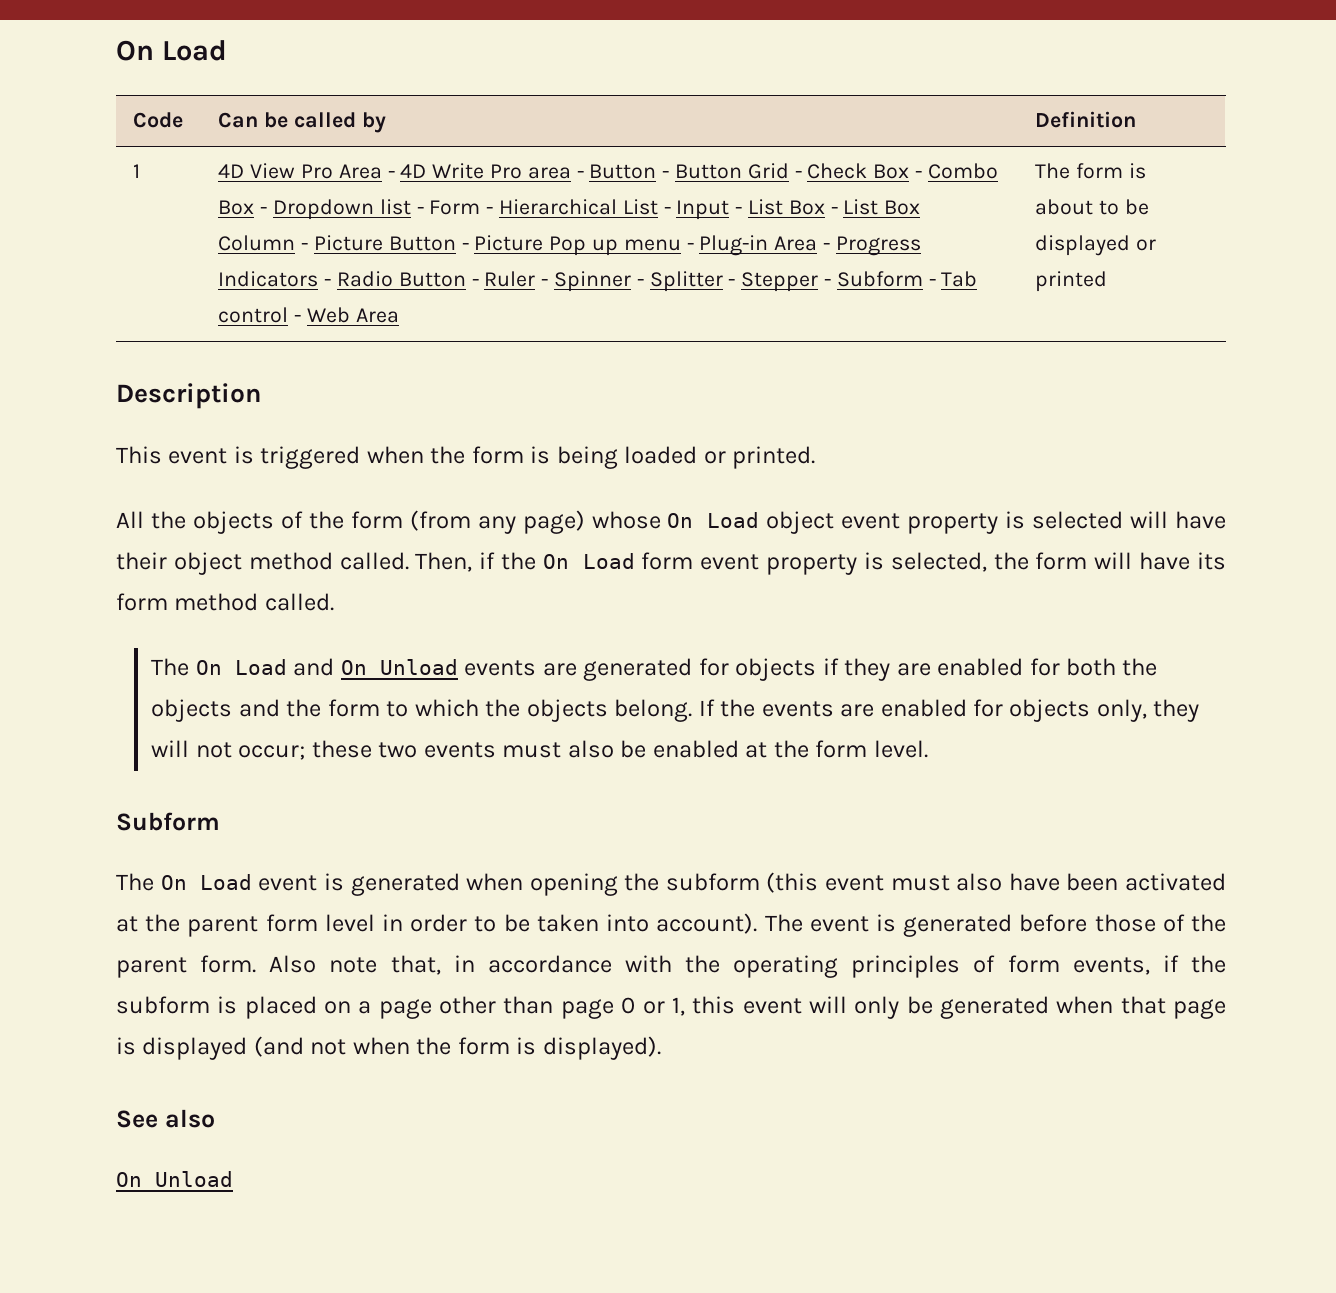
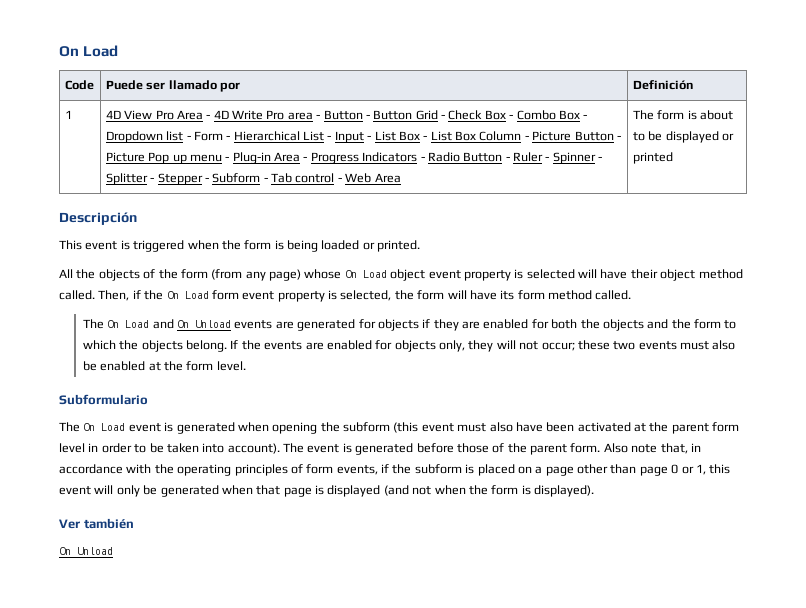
- Code | Can be called by | Definition
+ Code | Puede ser llamado por | Definición
- Description
+ Descripción
  If the events are enabled for objects only, they will not occur; these two events must also be enabled at the form level.
- Subform
+ Subformulario
- See also
+ Ver también

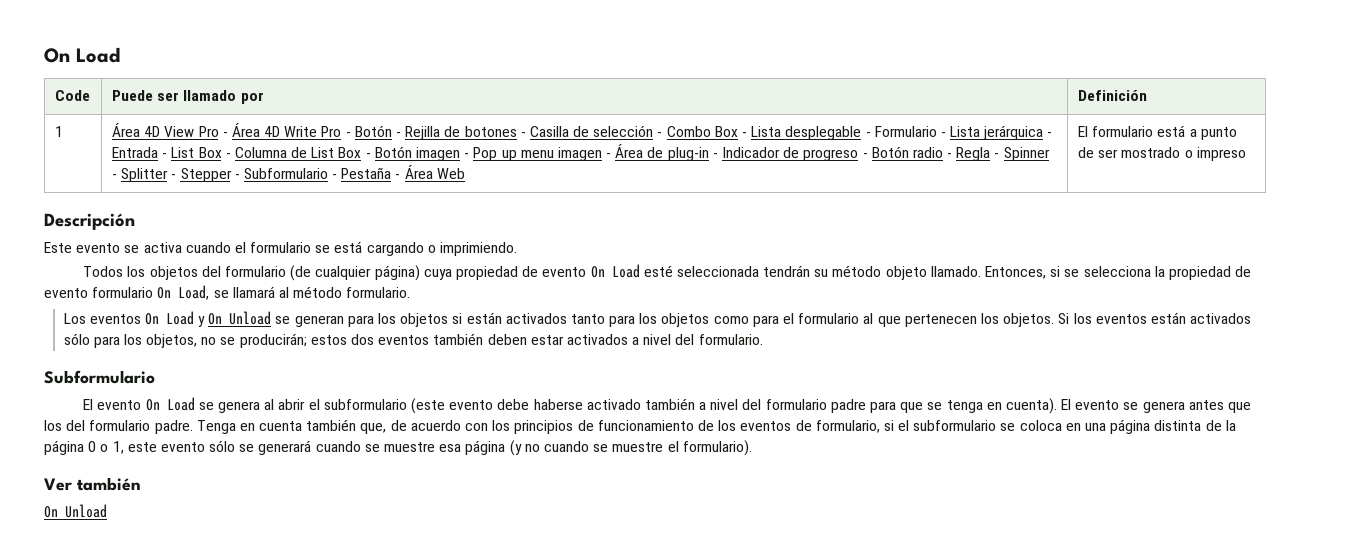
- 4D View Pro Area - 4D Write Pro area - Button - Button Grid - Check Box - Combo Box - Dropdown list - Form - Hierarchical List - Input - List Box - List Box Column - Picture Button - Picture Pop up menu - Plug-in Area - Progress Indicators - Radio Button - Ruler - Spinner - Splitter - Stepper - Subform - Tab control - Web Area | The form is about to be displayed or printed
+ Área 4D View Pro - Área 4D Write Pro - Botón - Rejilla de botones - Casilla de selección - Combo Box - Lista desplegable - Formulario - Lista jerárquica - Entrada - List Box - Columna de List Box - Botón imagen - Pop up menu imagen - Área de plug-in - Indicador de progreso - Botón radio - Regla - Spinner - Splitter - Stepper - Subformulario - Pestaña - Área Web | El formulario está a punto de ser mostrado o impreso
  Descripción
- This event is triggered when the form is being loaded or printed.
- All the objects of the form (from any page) whose On Load object event property is selected will have their object method called. Then, if the On Load form event property is selected, the form will have its form method called.
- The On Load and On Unload events are generated for objects if they are enabled for both the objects and the form to which the objects belong. If the events are enabled for objects only, they will not occur; these two events must also be enabled at the form level.
+ Este evento se activa cuando el formulario se está cargando o imprimiendo.
+ Todos los objetos del formulario (de cualquier página) cuya propiedad de evento On Load esté seleccionada tendrán su método objeto llamado. Entonces, si se selecciona la propiedad de evento formulario On Load, se llamará al método formulario.
+ Los eventos On Load y On Unload se generan para los objetos si están activados tanto para los objetos como para el formulario al que pertenecen los objetos. Si los eventos están activados sólo para los objetos, no se producirán; estos dos eventos también deben estar activados a nivel del formulario.
  Subformulario
- The On Load event is generated when opening the subform (this event must also have been activated at the parent form level in order to be taken into account). The event is generated before those of the parent form. Also note that, in accordance with the operating principles of form events, if the subform is placed on a page other than page 0 or 1, this event will only be generated when that page is displayed (and not when the form is displayed).
+ El evento On Load se genera al abrir el subformulario (este evento debe haberse activado también a nivel del formulario padre para que se tenga en cuenta). El evento se genera antes que los del formulario padre. Tenga en cuenta también que, de acuerdo con los principios de funcionamiento de los eventos de formulario, si el subformulario se coloca en una página distinta de la página 0 o 1, este evento sólo se generará cuando se muestre esa página (y no cuando se muestre el formulario).

